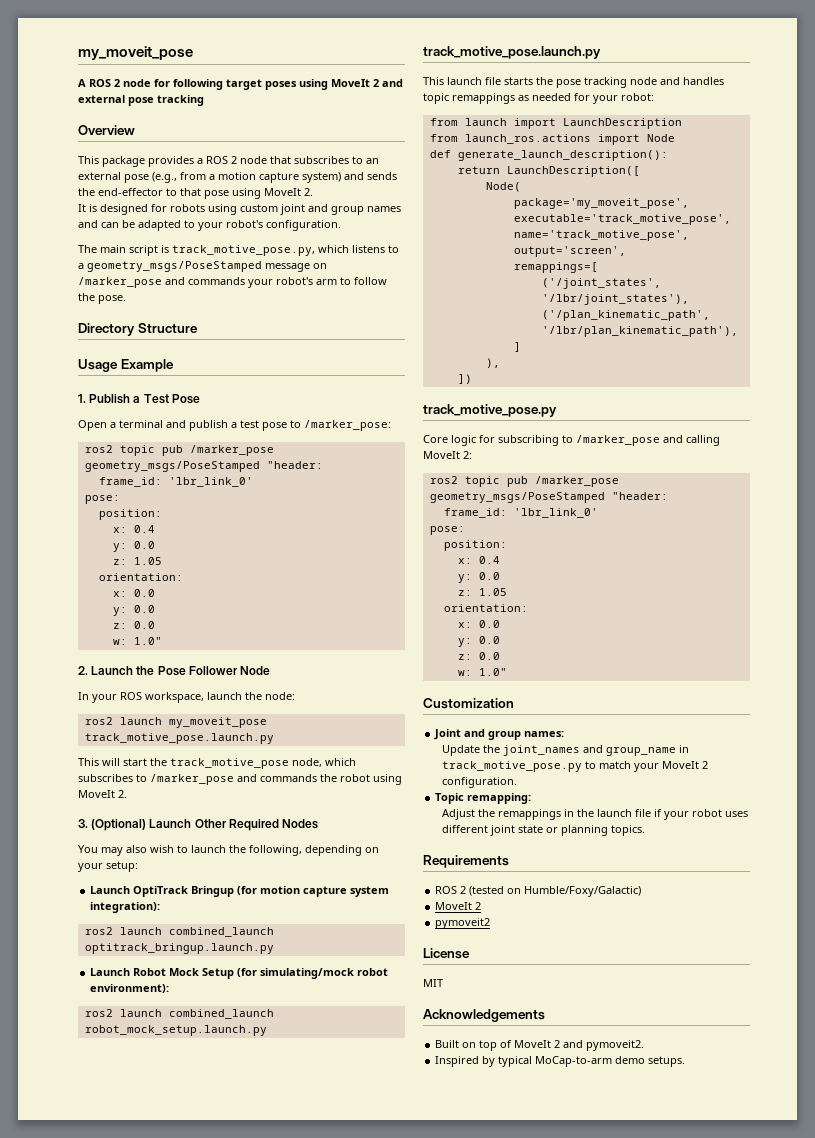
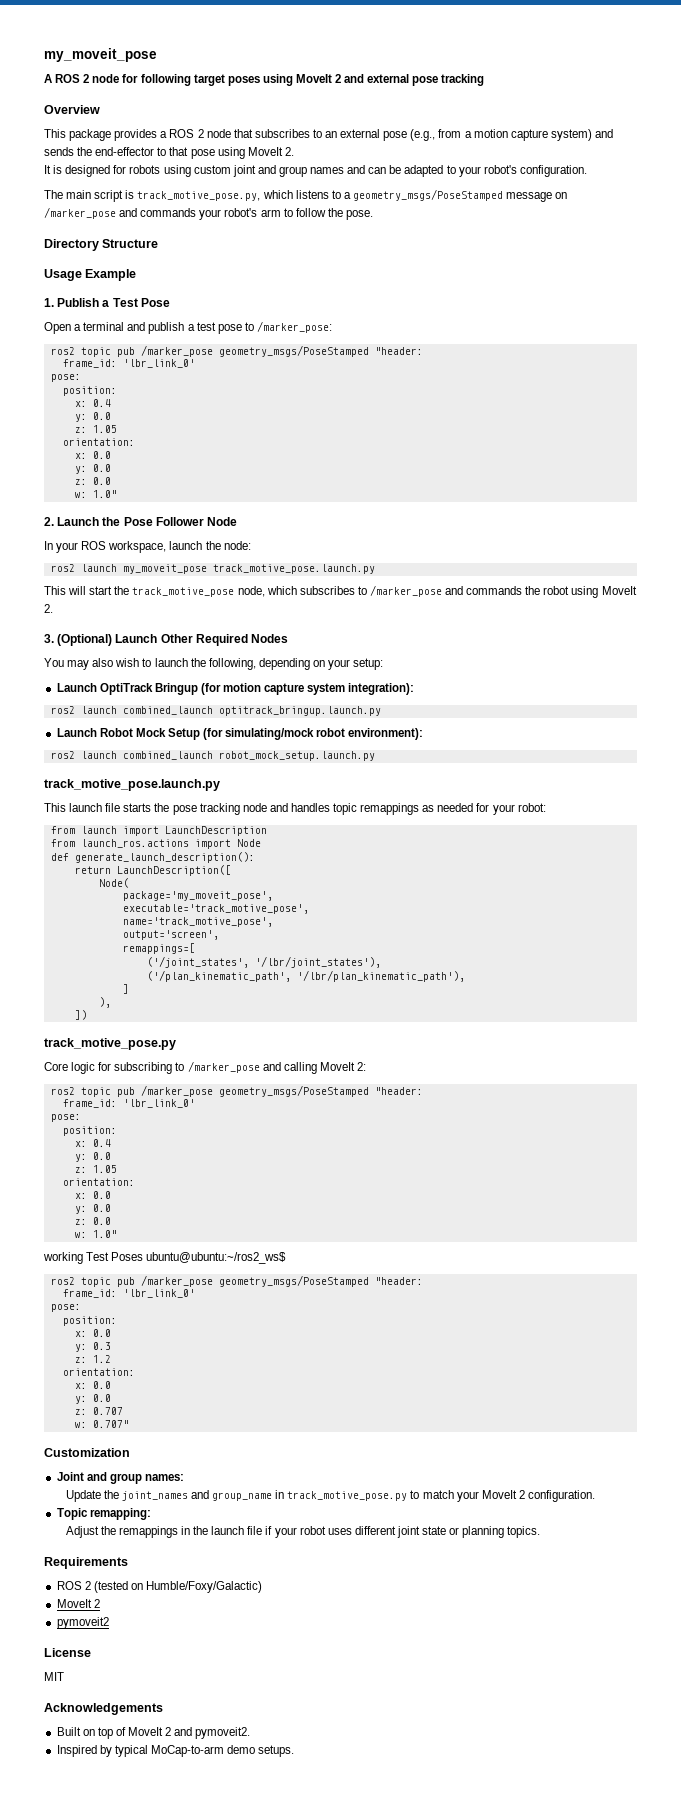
+ working Test Poses ubuntu@ubuntu:~/ros2_ws$
+ ros2 topic pub /marker_pose geometry_msgs/PoseStamped "header:
+ frame_id: 'lbr_link_0'
+ pose:
+ position:
+ x: 0.0
+ y: 0.3
+ z: 1.2
+ orientation:
+ x: 0.0
+ y: 0.0
+ z: 0.707
+ w: 0.707"

